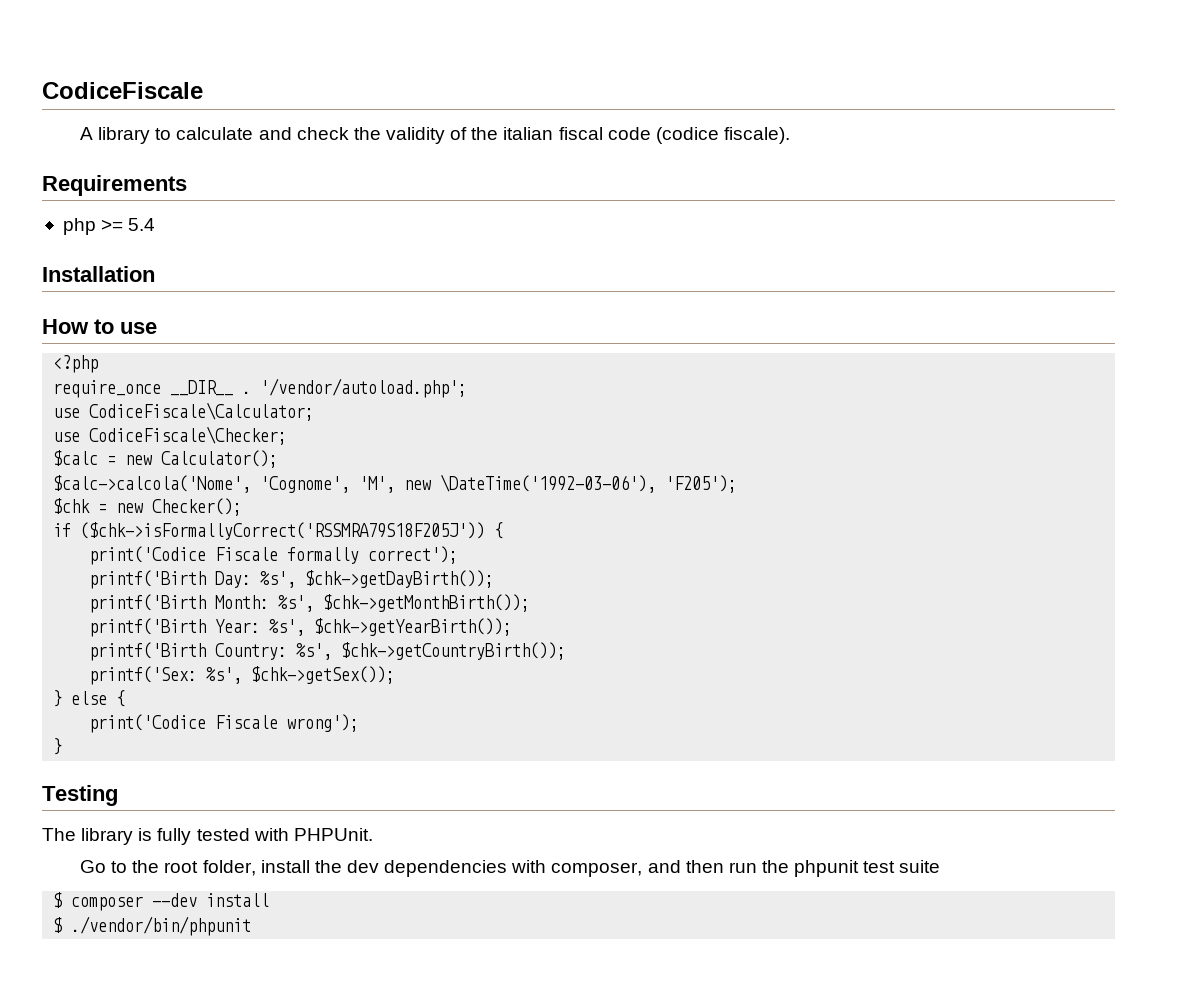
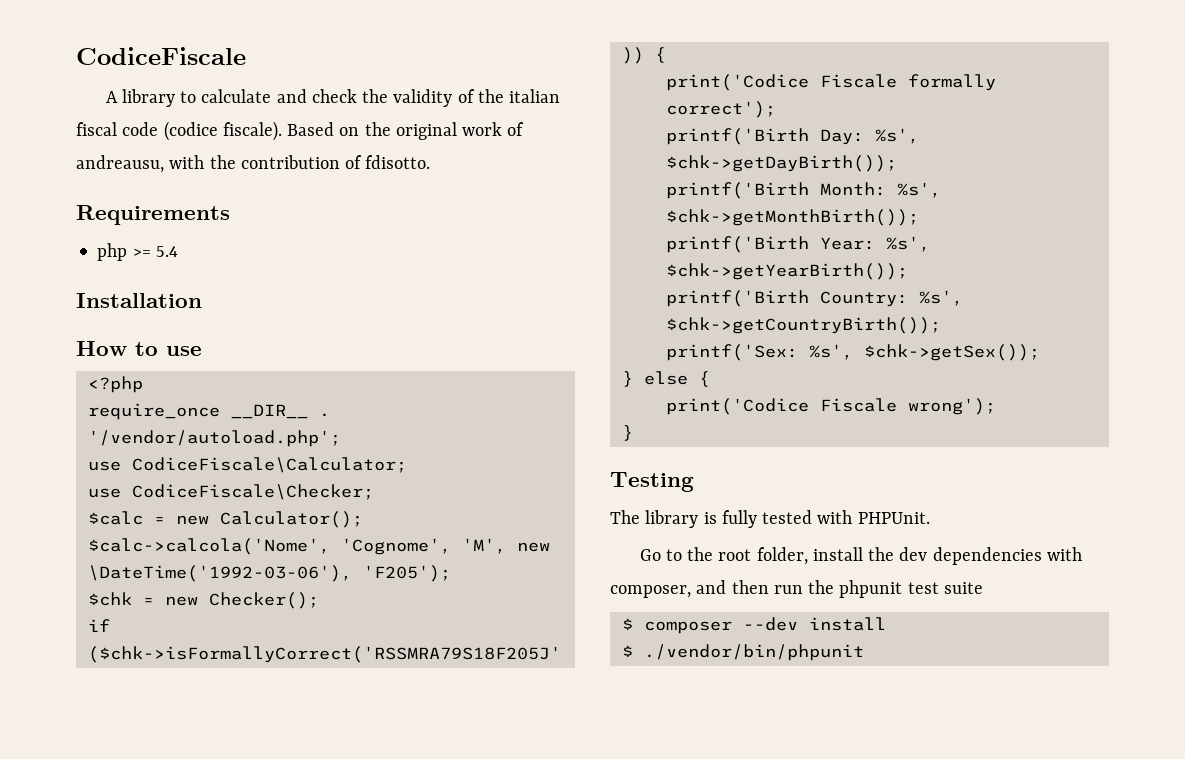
+ Based on the original work of andreausu, with the contribution of fdisotto.

